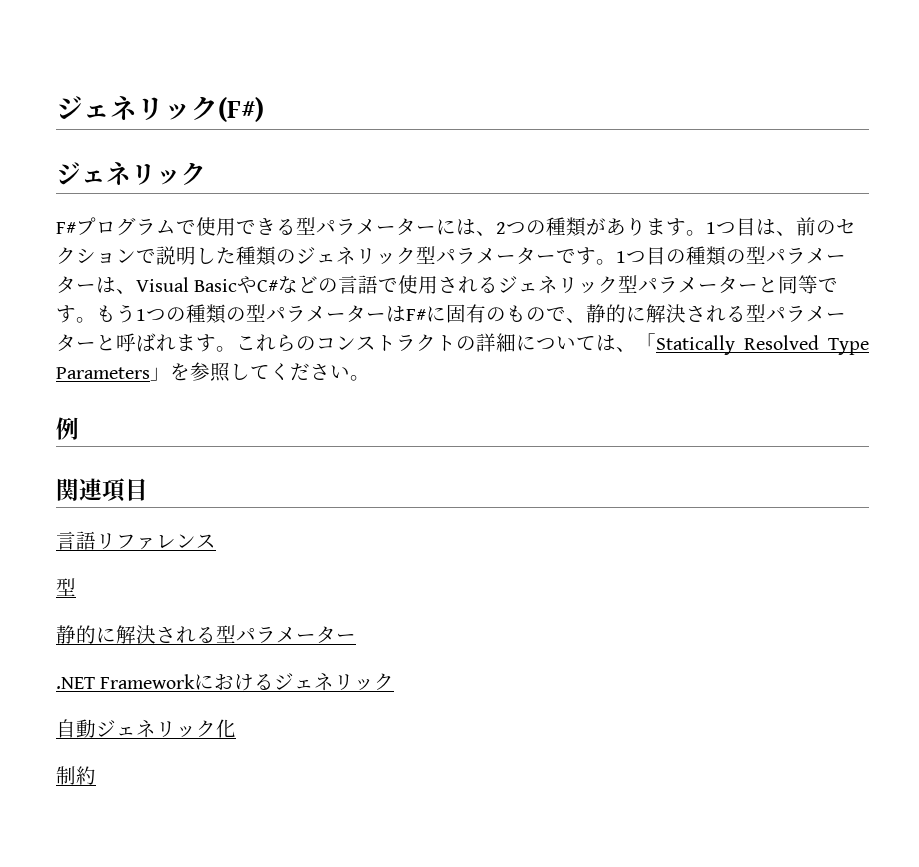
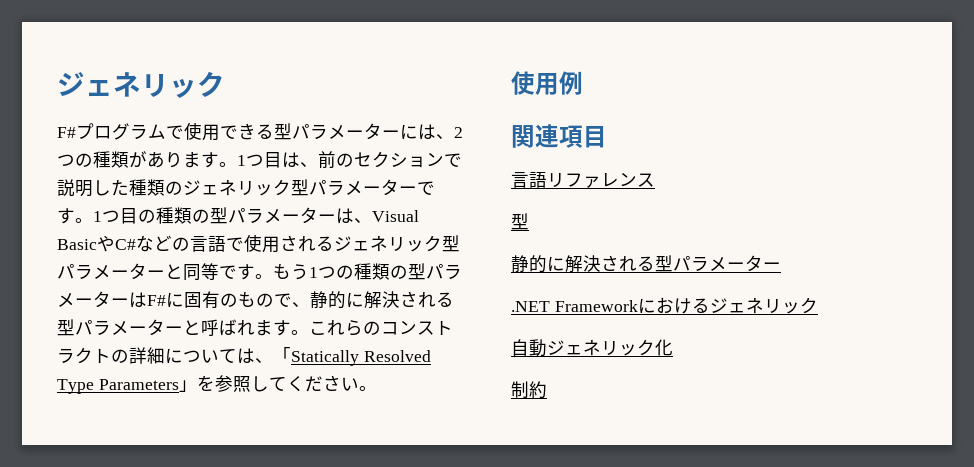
- ジェネリック(F#)
- 例
+ 使用例

